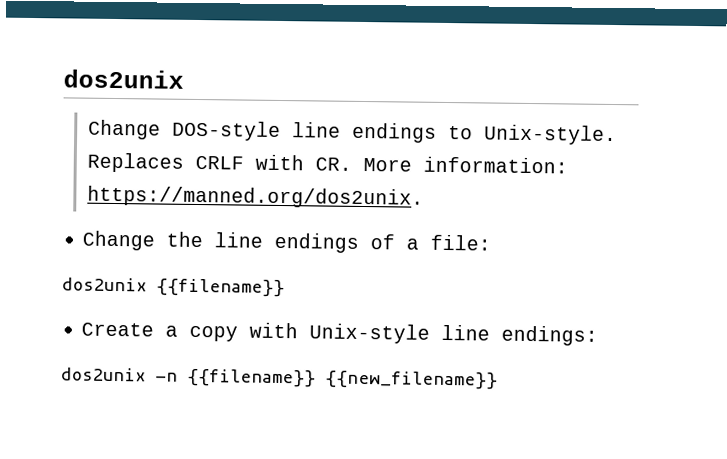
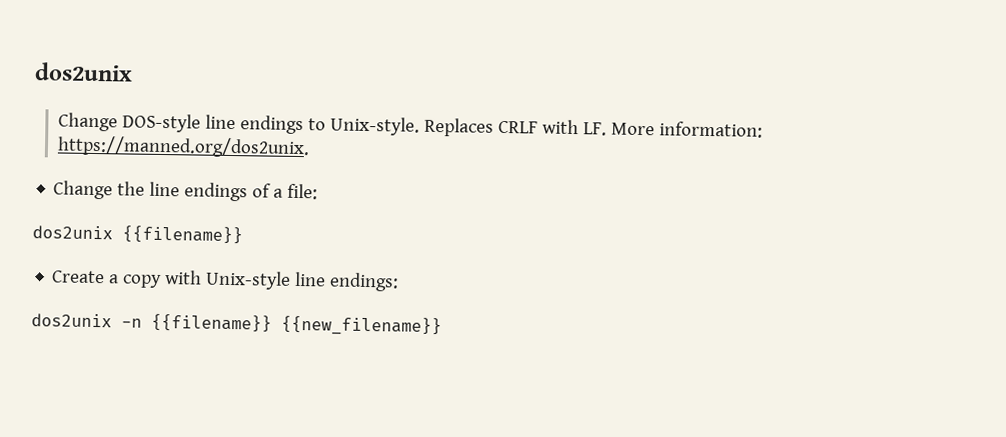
- Replaces CRLF with CR. More information: https://manned.org/dos2unix.
+ Replaces CRLF with LF. More information: https://manned.org/dos2unix.

